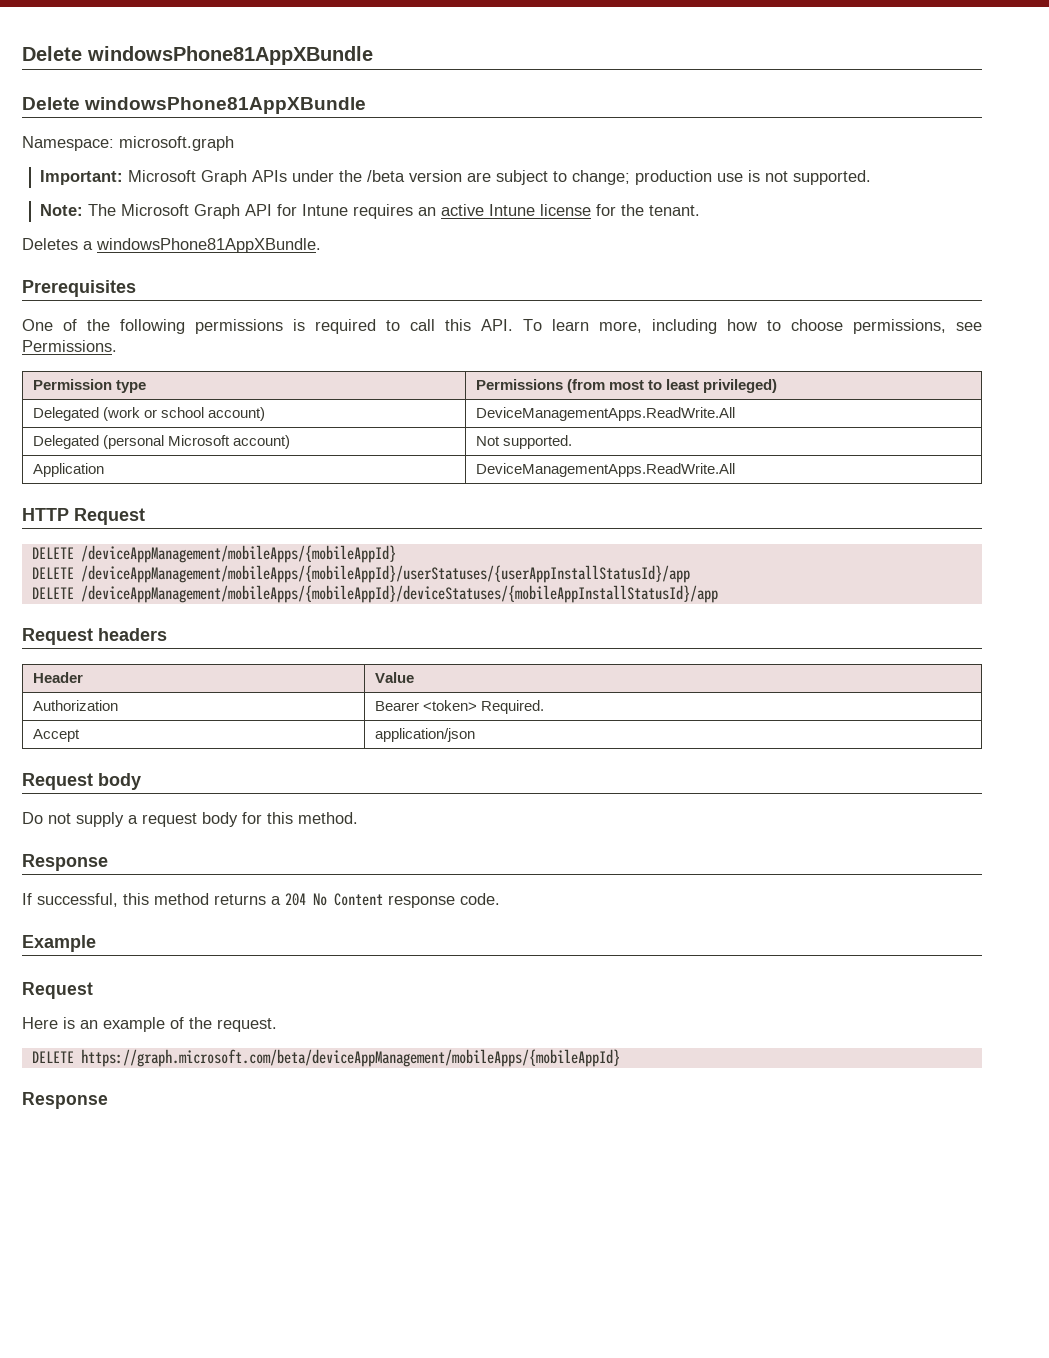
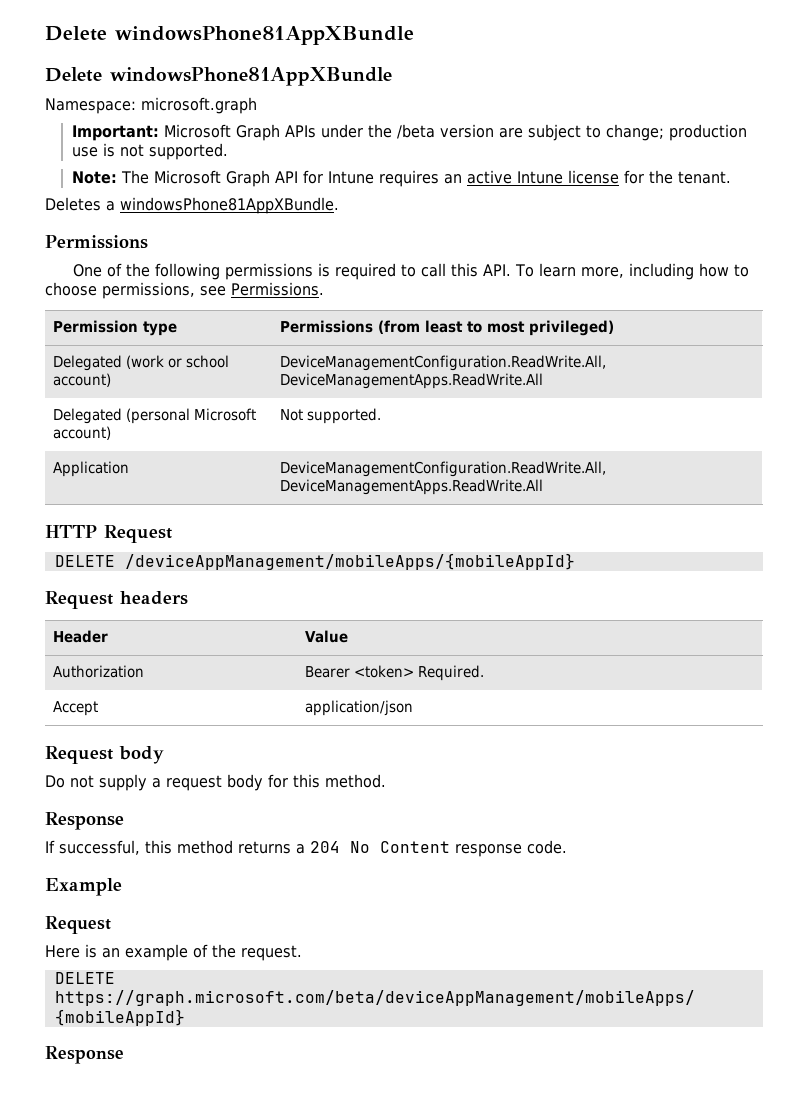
  Deletes a windowsPhone81AppXBundle.
- Prerequisites
+ Permissions
- Permission type | Permissions (from most to least privileged)
+ Permission type | Permissions (from least to most privileged)
- Delegated (work or school account) | DeviceManagementApps.ReadWrite.All
+ Delegated (work or school account) | DeviceManagementConfiguration.ReadWrite.All, DeviceManagementApps.ReadWrite.All
- Application | DeviceManagementApps.ReadWrite.All
+ Application | DeviceManagementConfiguration.ReadWrite.All, DeviceManagementApps.ReadWrite.All
- DELETE /deviceAppManagement/mobileApps/{mobileAppId}/userStatuses/{userAppInstallStatusId}/app
- DELETE /deviceAppManagement/mobileApps/{mobileAppId}/deviceStatuses/{mobileAppInstallStatusId}/app

